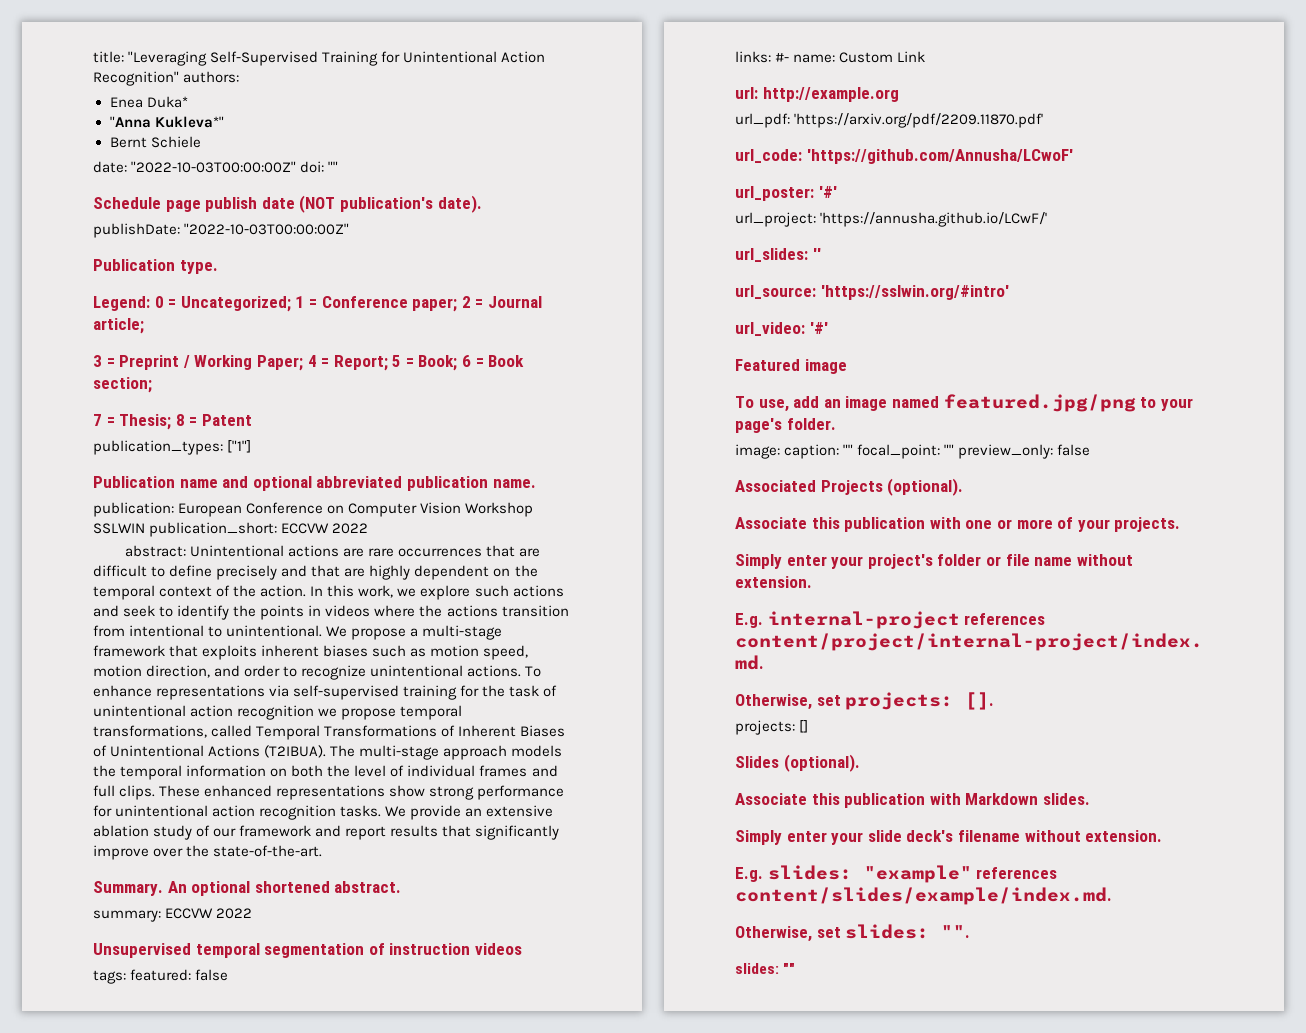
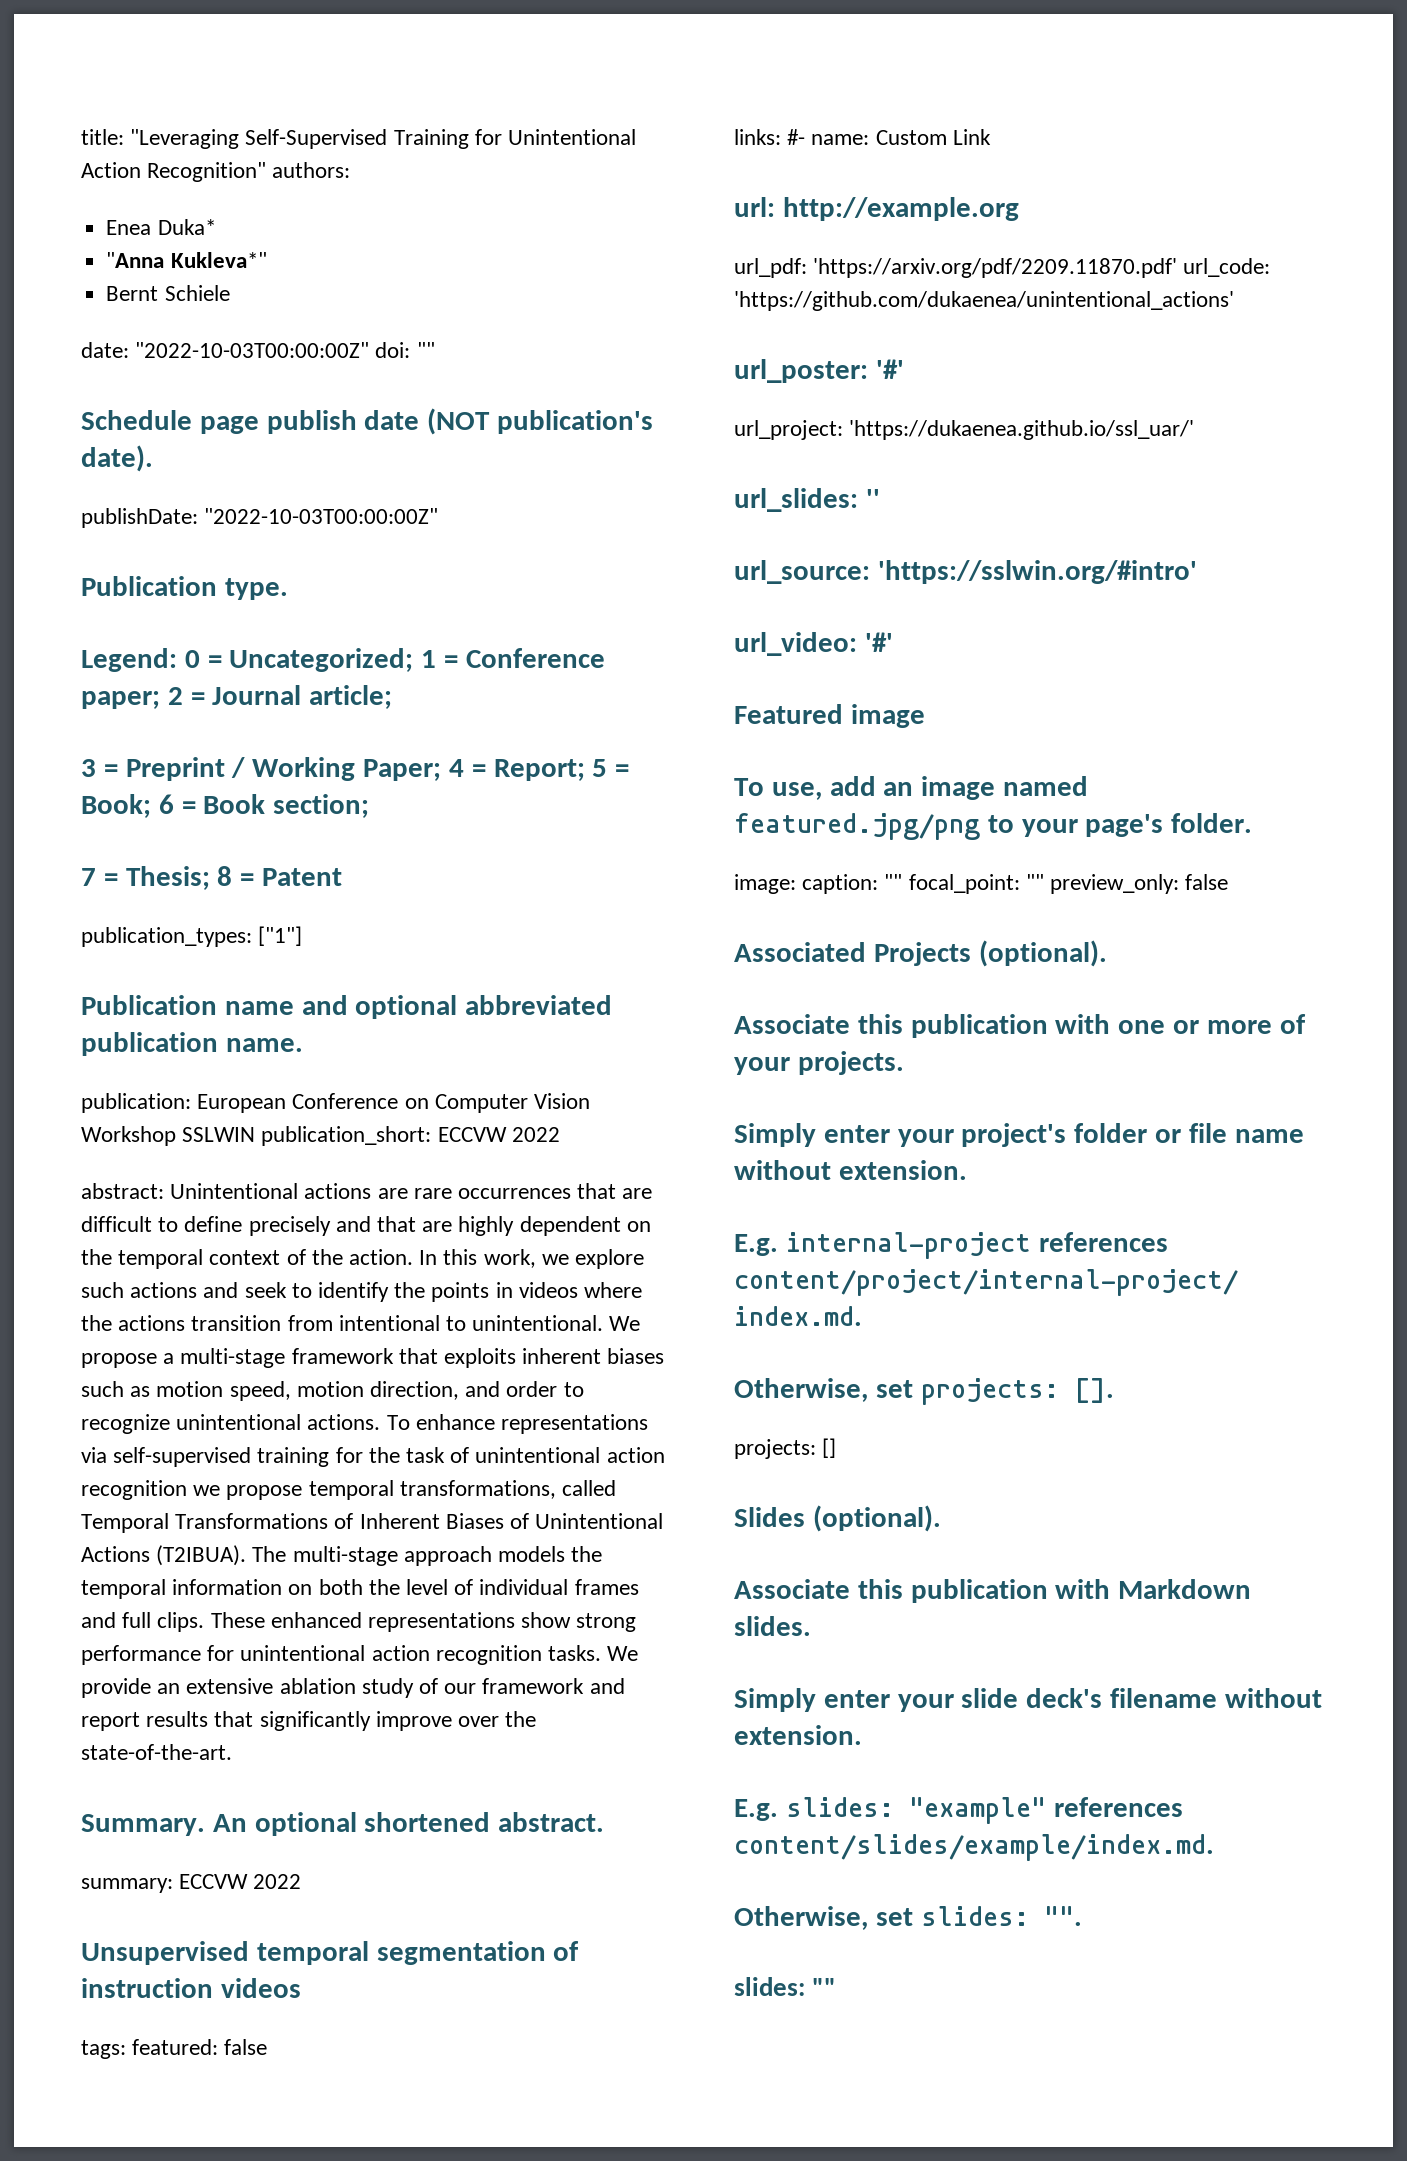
- url_pdf: 'https://arxiv.org/pdf/2209.11870.pdf'
- url_code: 'https://github.com/Annusha/LCwoF'
+ url_pdf: 'https://arxiv.org/pdf/2209.11870.pdf' url_code: 'https://github.com/dukaenea/unintentional_actions'
- url_project: 'https://annusha.github.io/LCwF/'
+ url_project: 'https://dukaenea.github.io/ssl_uar/'

